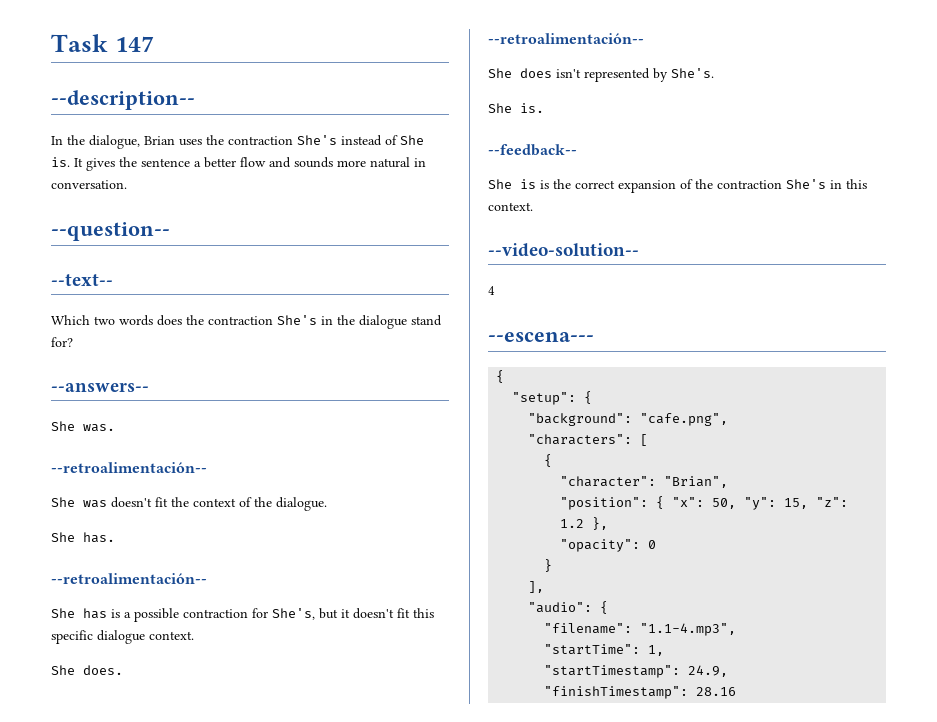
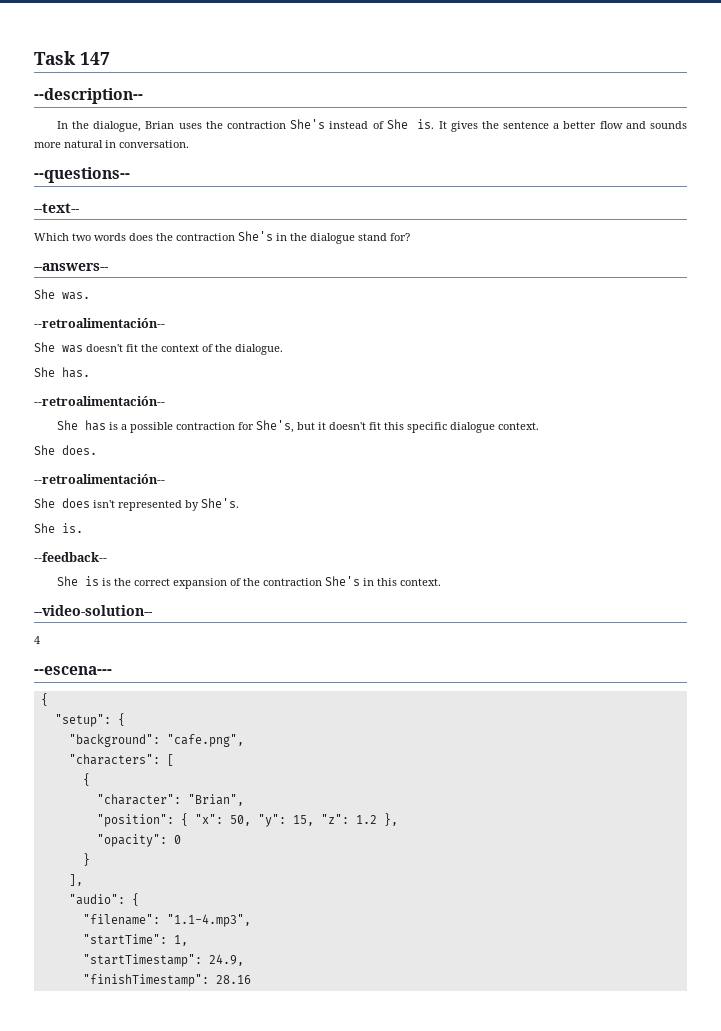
- --question--
+ --questions--

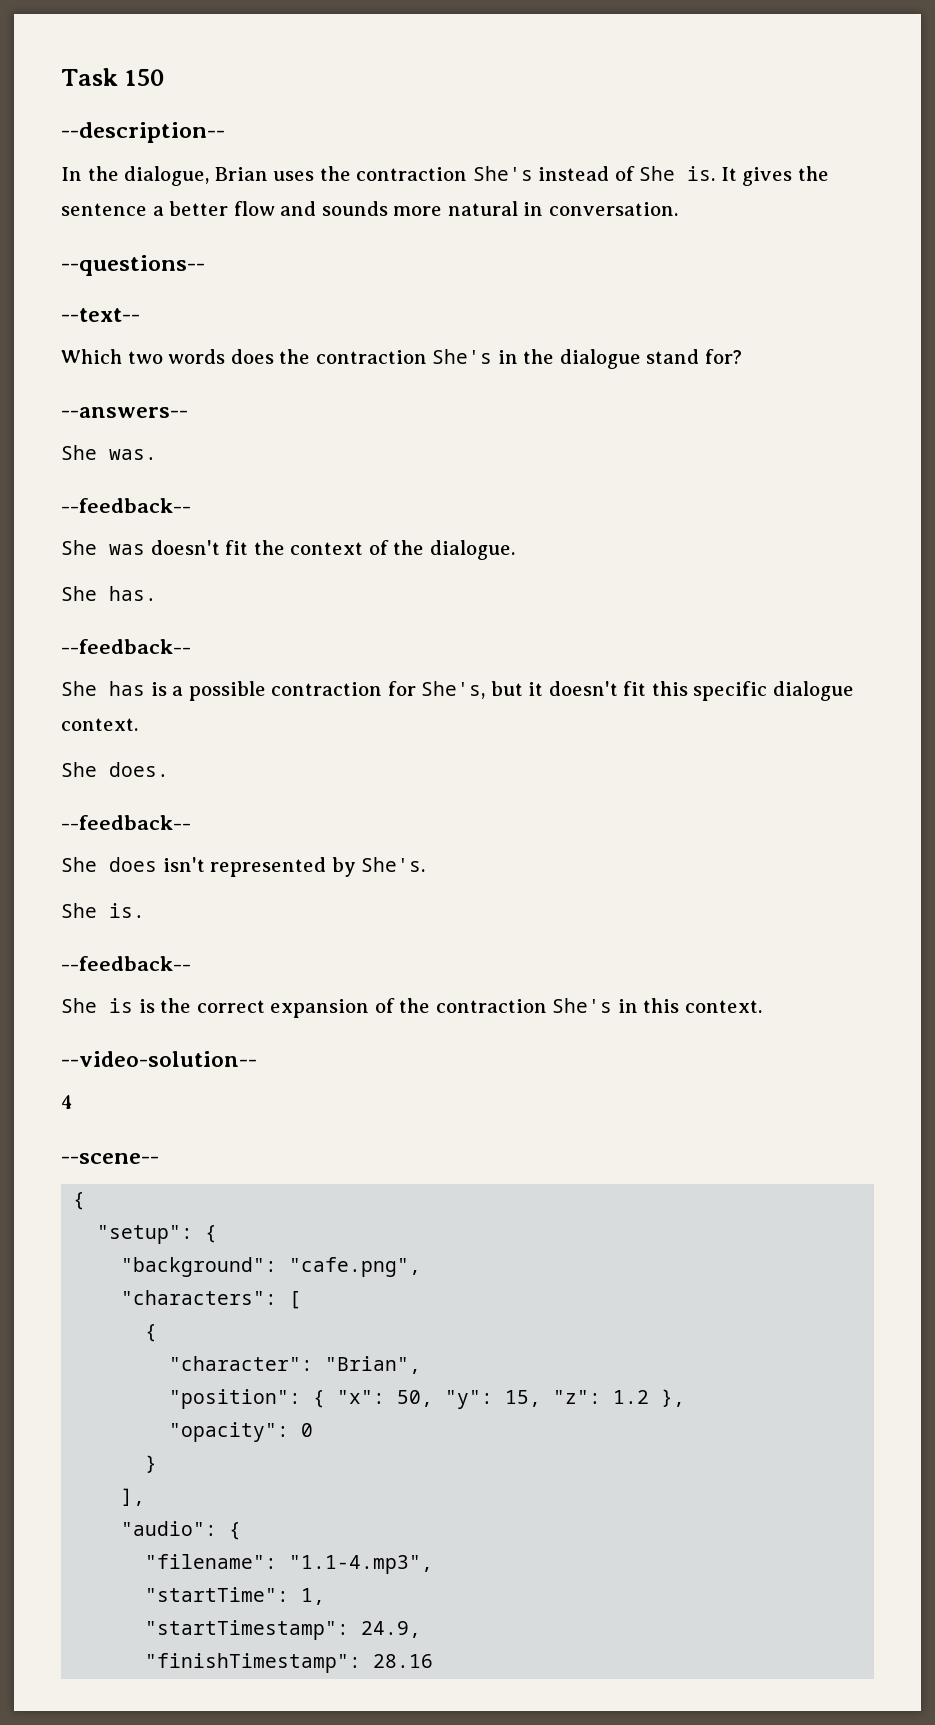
- Task 147
+ Task 150
  She was.
- --retroalimentación--
+ --feedback--
  She has.
- --retroalimentación--
+ --feedback--
  She does.
- --retroalimentación--
+ --feedback--
- --escena---
+ --scene--

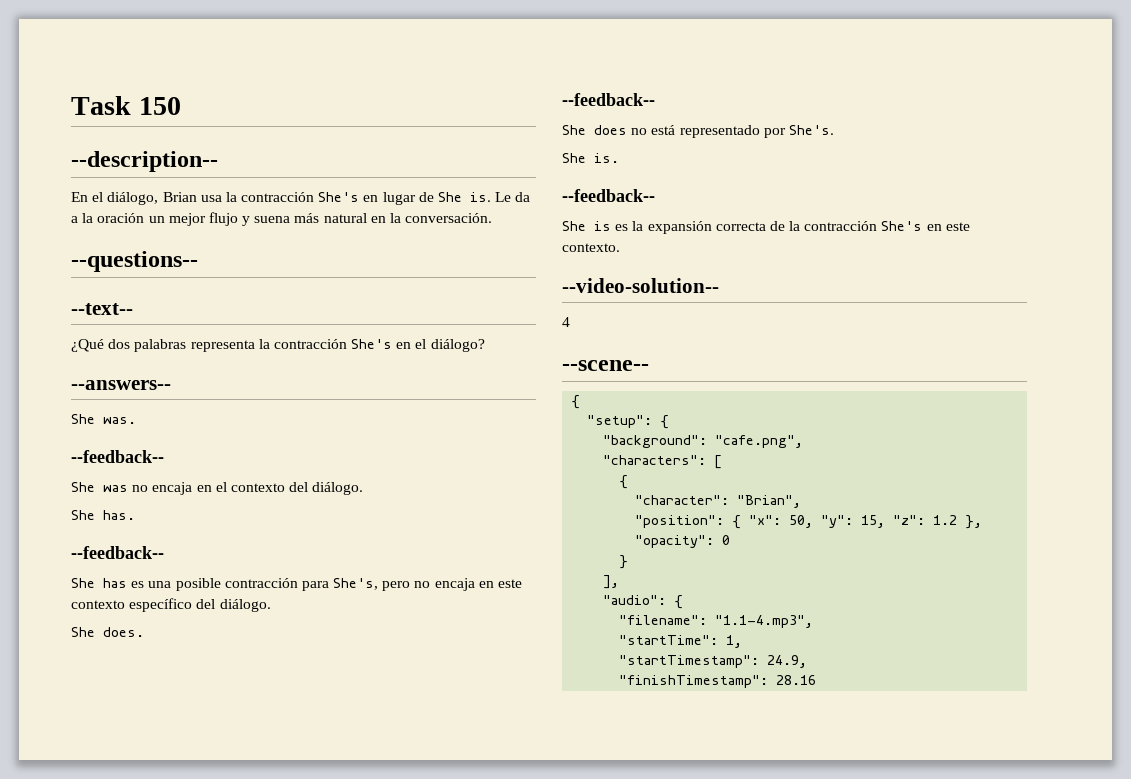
- In the dialogue, Brian uses the contraction She's instead of She is. It gives the sentence a better flow and sounds more natural in conversation.
+ En el diálogo, Brian usa la contracción She's en lugar de She is. Le da a la oración un mejor flujo y suena más natural en la conversación.
  --questions--
  --text--
- Which two words does the contraction She's in the dialogue stand for?
+ ¿Qué dos palabras representa la contracción She's en el diálogo?
- She was doesn't fit the context of the dialogue.
+ She was no encaja en el contexto del diálogo.
- She has is a possible contraction for She's, but it doesn't fit this specific dialogue context.
+ She has es una posible contracción para She's, pero no encaja en este contexto específico del diálogo.
- She does isn't represented by She's.
+ She does no está representado por She's.
- She is is the correct expansion of the contraction She's in this context.
+ She is es la expansión correcta de la contracción She's en este contexto.

